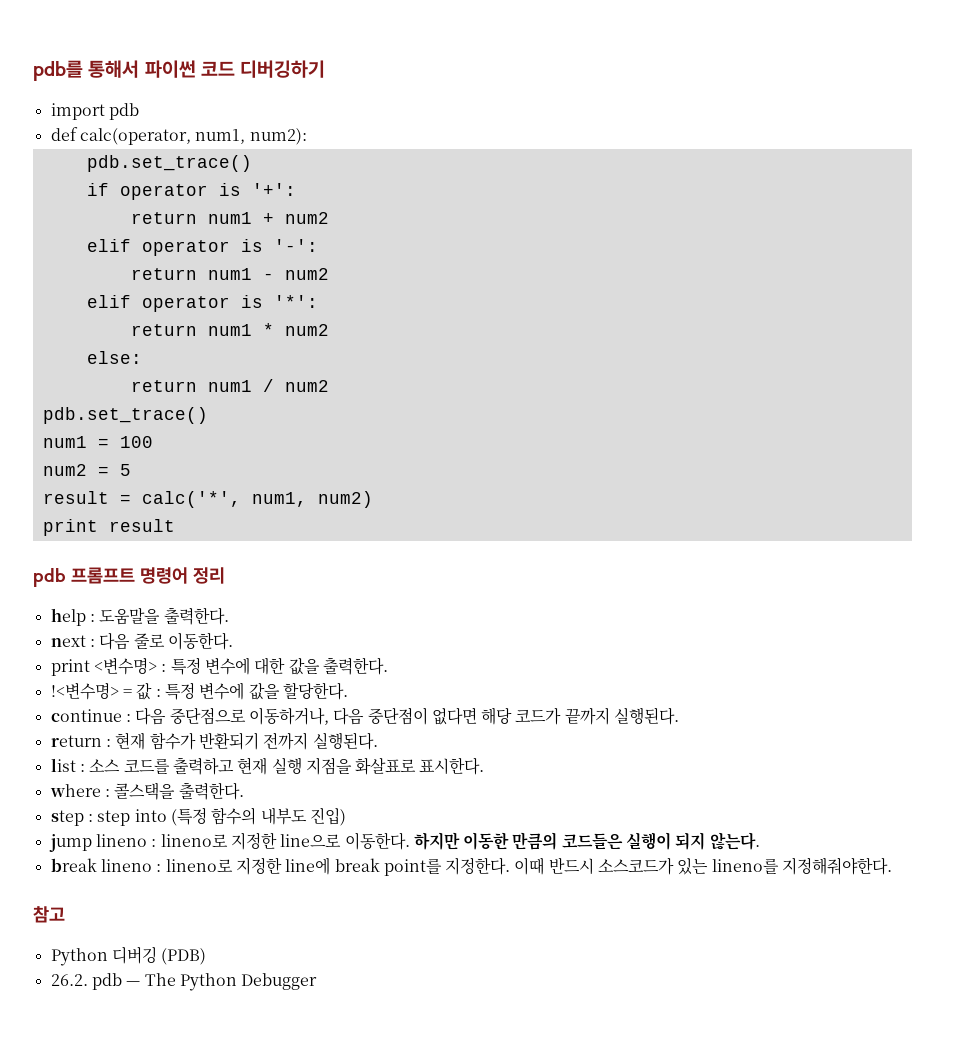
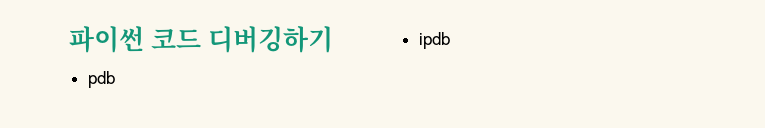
- pdb를 통해서 파이썬 코드 디버깅하기
+ 파이썬 코드 디버깅하기
- import pdb
+ pdb
- def calc(operator, num1, num2):
- pdb.set_trace()
- if operator is '+':
- return num1 + num2
- elif operator is '-':
- return num1 - num2
- elif operator is '*':
- return num1 * num2
- else:
- return num1 / num2
- pdb.set_trace()
- num1 = 100
- num2 = 5
- result = calc('*', num1, num2)
- print result
- pdb 프롬프트 명령어 정리
- help : 도움말을 출력한다.
- next : 다음 줄로 이동한다.
- print <변수명> : 특정 변수에 대한 값을 출력한다.
- !<변수명> = 값 : 특정 변수에 값을 할당한다.
- continue : 다음 중단점으로 이동하거나, 다음 중단점이 없다면 해당 코드가 끝까지 실행된다.
- return : 현재 함수가 반환되기 전까지 실행된다.
- list : 소스 코드를 출력하고 현재 실행 지점을 화살표로 표시한다.
- where : 콜스택을 출력한다.
- step : step into (특정 함수의 내부도 진입)
- jump lineno : lineno로 지정한 line으로 이동한다. 하지만 이동한 만큼의 코드들은 실행이 되지 않는다.
- break lineno : lineno로 지정한 line에 break point를 지정한다. 이때 반드시 소스코드가 있는 lineno를 지정해줘야한다.
- 참고
- Python 디버깅 (PDB)
- 26.2. pdb — The Python Debugger
+ ipdb

